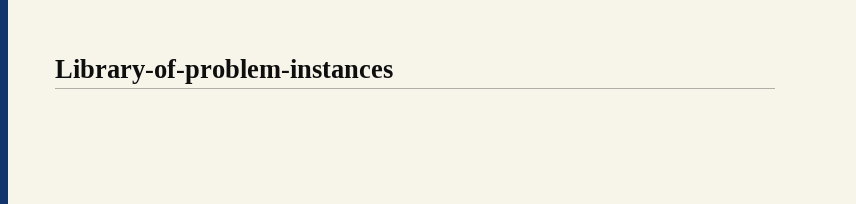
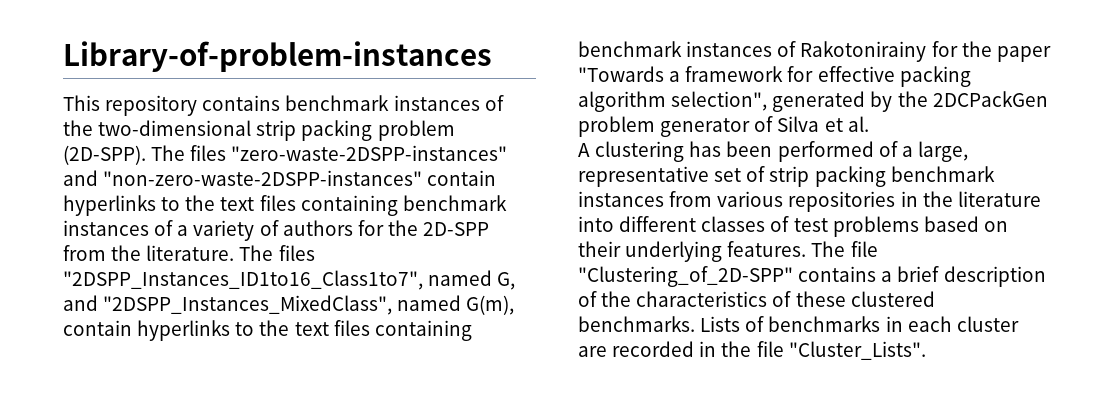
+ This repository contains benchmark instances of the two-dimensional strip packing problem (2D-SPP). The files "zero-waste-2DSPP-instances" and "non-zero-waste-2DSPP-instances" contain hyperlinks to the text files containing benchmark instances of a variety of authors for the 2D-SPP from the literature. The files "2DSPP_Instances_ID1to16_Class1to7", named G, and "2DSPP_Instances_MixedClass", named G(m), contain hyperlinks to the text files containing benchmark instances of Rakotonirainy for the paper "Towards a framework for effective packing algorithm selection", generated by the 2DCPackGen problem generator of Silva et al.
+ A clustering has been performed of a large, representative set of strip packing benchmark instances from various repositories in the literature into different classes of test problems based on their underlying features. The file "Clustering_of_2D-SPP" contains a brief description of the characteristics of these clustered benchmarks. Lists of benchmarks in each cluster are recorded in the file "Cluster_Lists".

